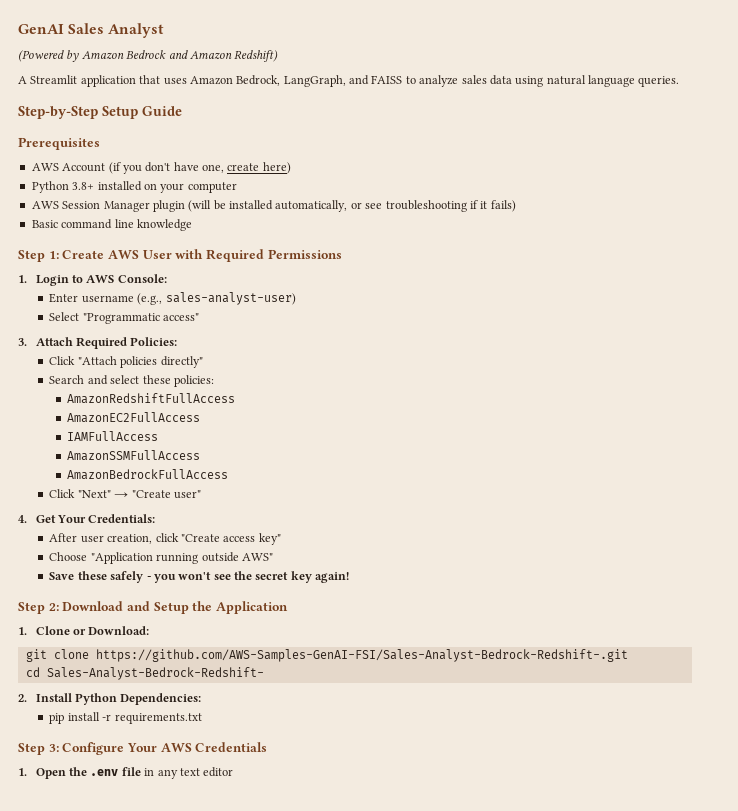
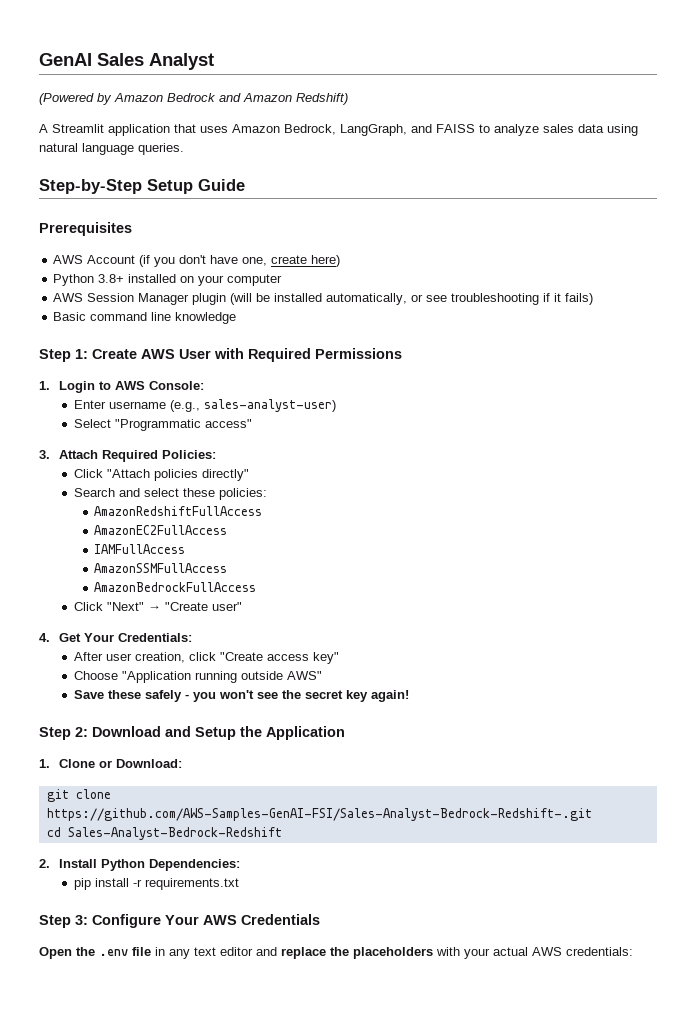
- cd Sales-Analyst-Bedrock-Redshift-
+ cd Sales-Analyst-Bedrock-Redshift
- 1. Open the .env file in any text editor
+ Open the .env file in any text editor and replace the placeholders with your actual AWS credentials:

